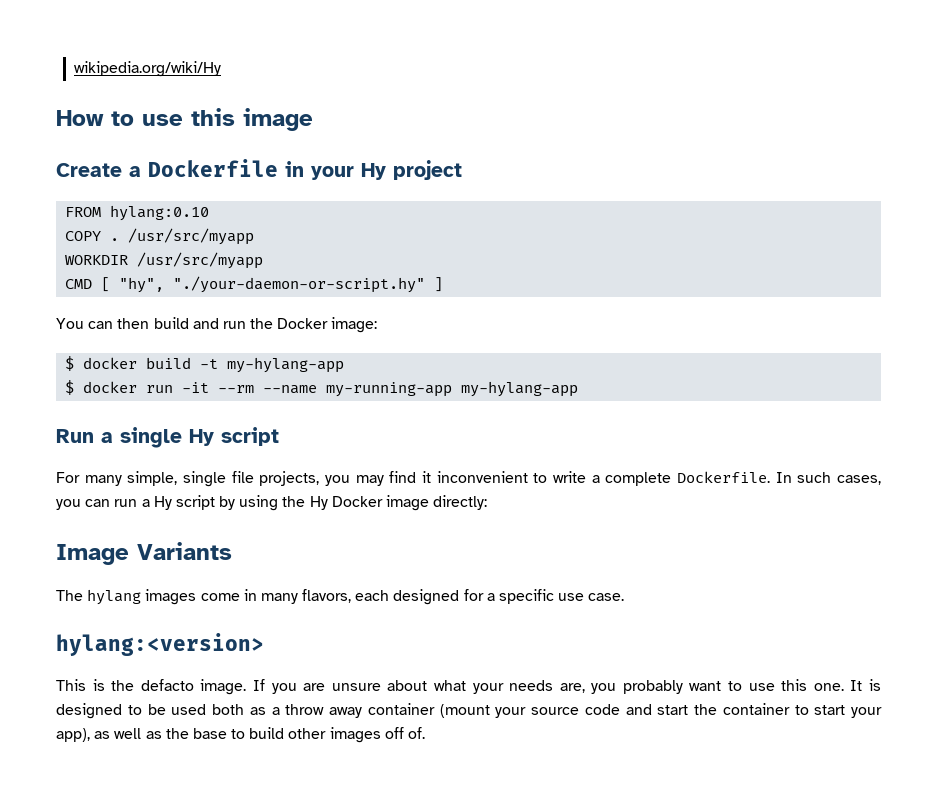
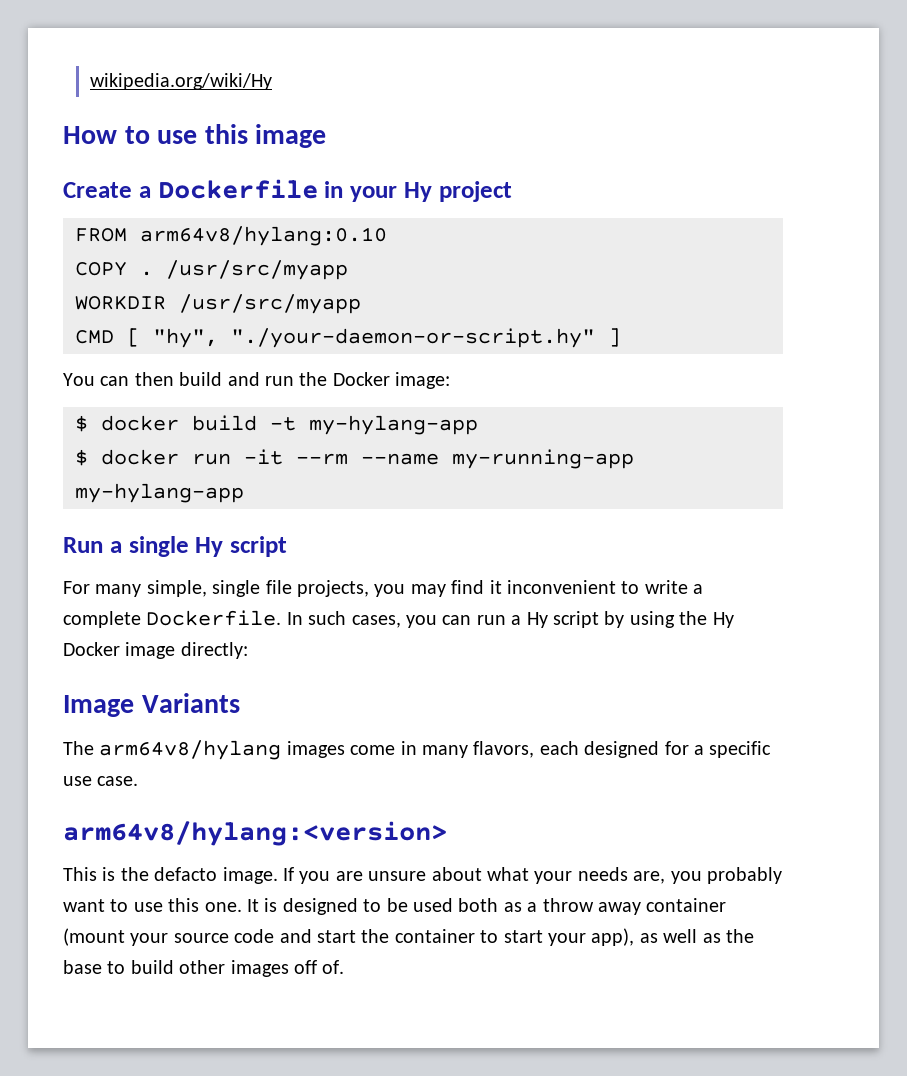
- FROM hylang:0.10
+ FROM arm64v8/hylang:0.10
- The hylang images come in many flavors, each designed for a specific use case.
+ The arm64v8/hylang images come in many flavors, each designed for a specific use case.
- hylang:<version>
+ arm64v8/hylang:<version>

